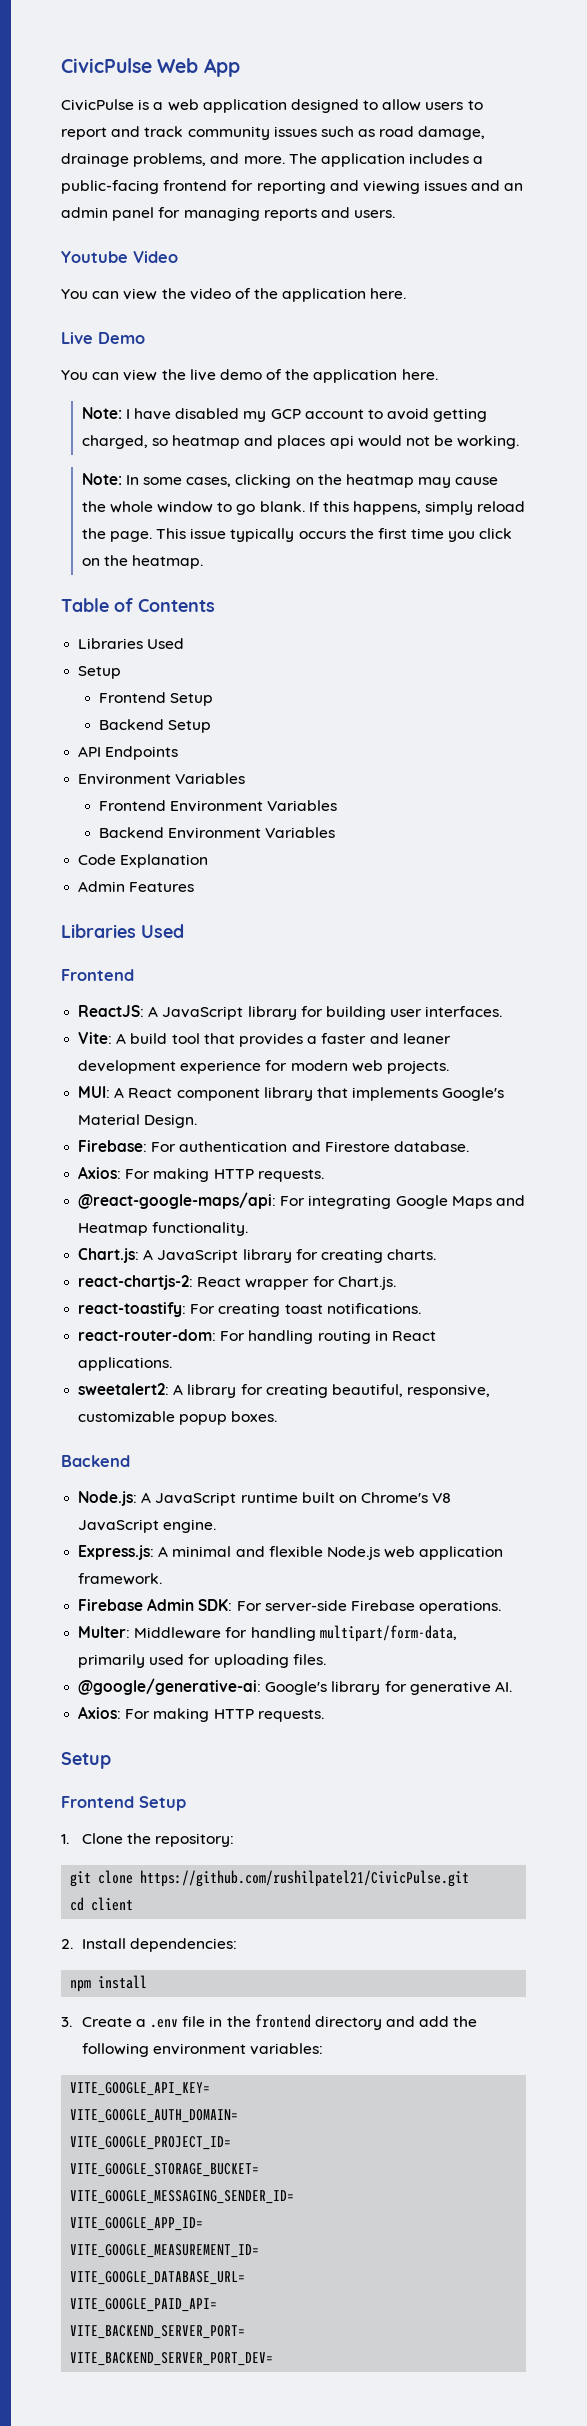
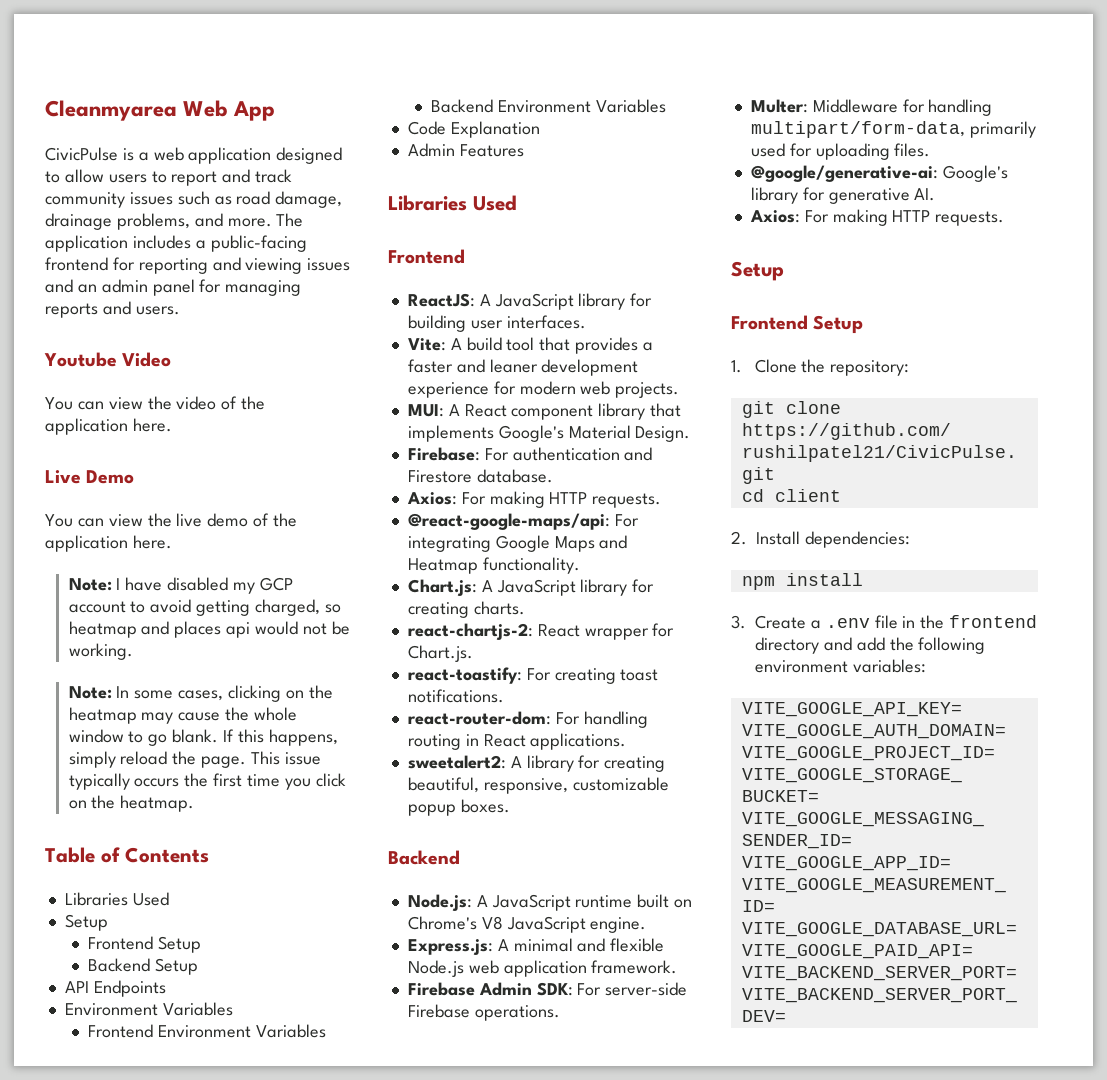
- CivicPulse Web App
+ Cleanmyarea Web App

